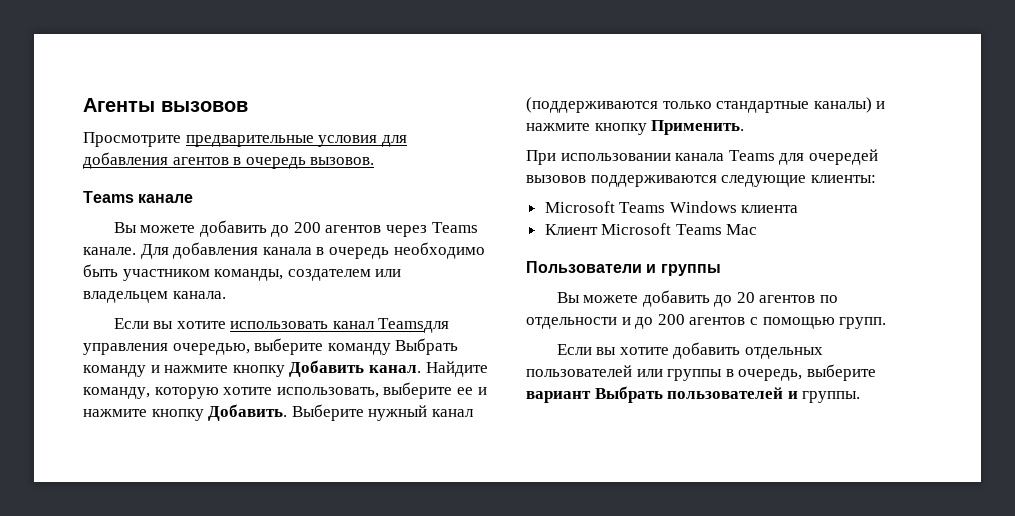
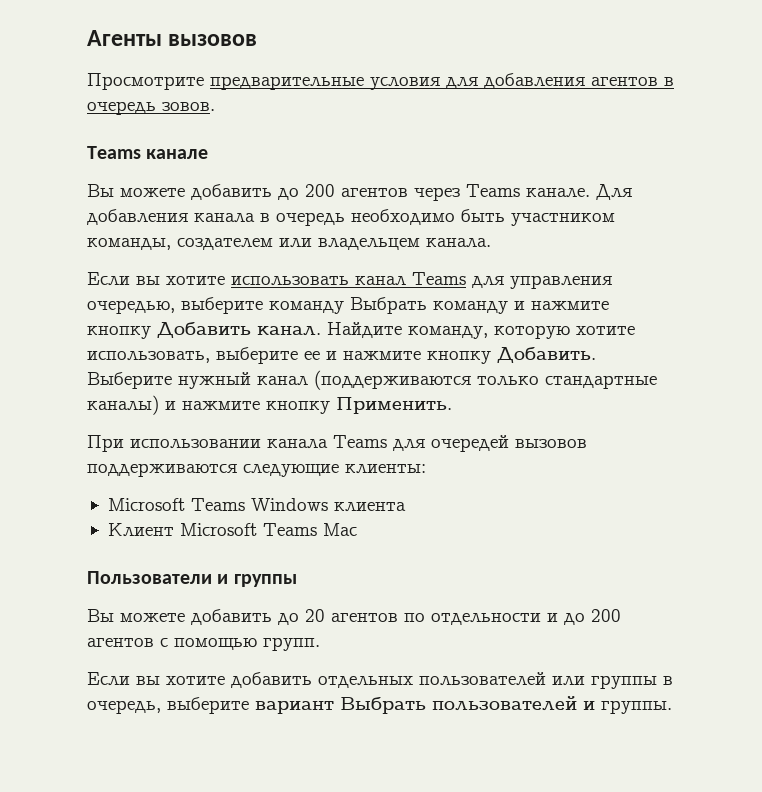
- Просмотрите предварительные условия для добавления агентов в очередь вызовов.
+ Просмотрите предварительные условия для добавления агентов в очередь зовов.
- Если вы хотите использовать канал Teamsдля управления очередью, выберите команду Выбрать команду и нажмите кнопку Добавить канал.
+ Если вы хотите использовать канал Teams для управления очередью, выберите команду Выбрать команду и нажмите кнопку Добавить канал.

